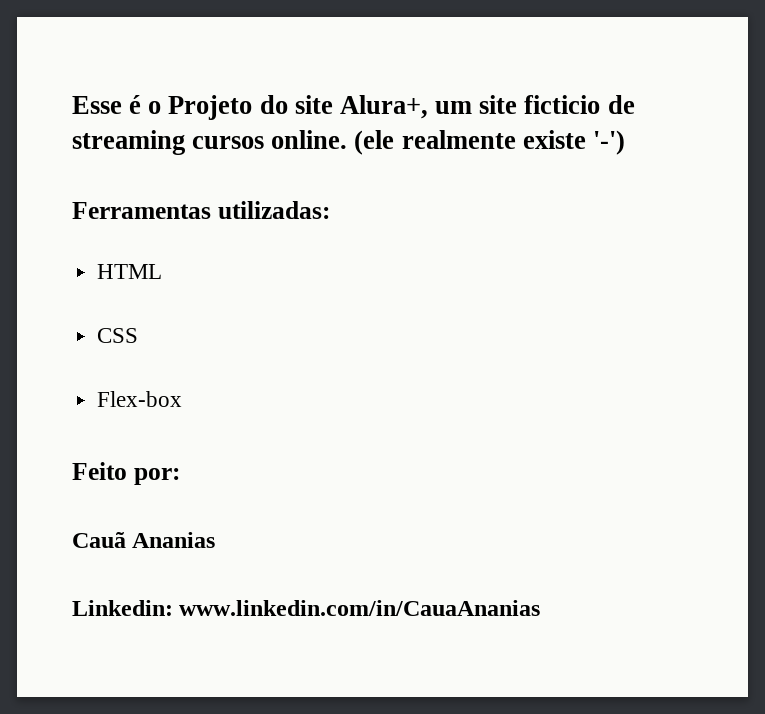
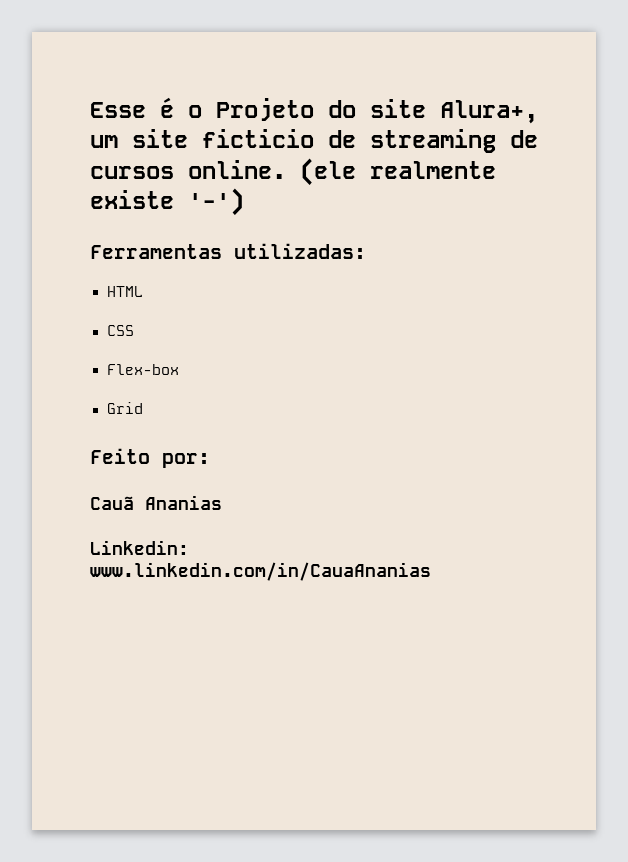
- Esse é o Projeto do site Alura+, um site ficticio de streaming cursos online.
+ Esse é o Projeto do site Alura+, um site ficticio de streaming de cursos online.
+ Grid

